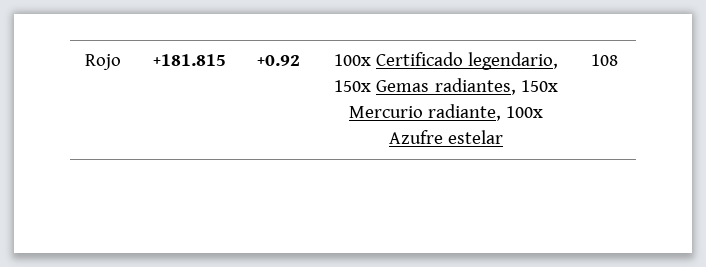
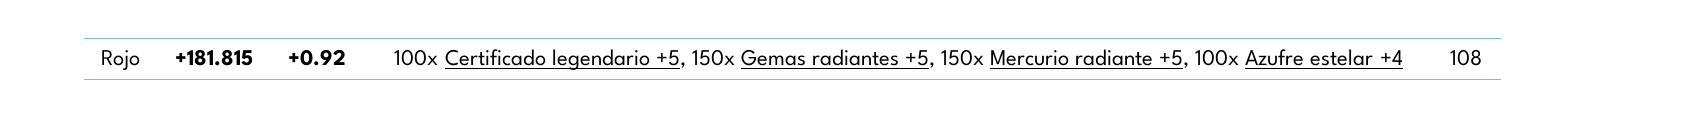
- Rojo | +181.815 | +0.92 | 100x Certificado legendario, 150x Gemas radiantes, 150x Mercurio radiante, 100x Azufre estelar | 108
+ Rojo | +181.815 | +0.92 | 100x Certificado legendario +5, 150x Gemas radiantes +5, 150x Mercurio radiante +5, 100x Azufre estelar +4 | 108

